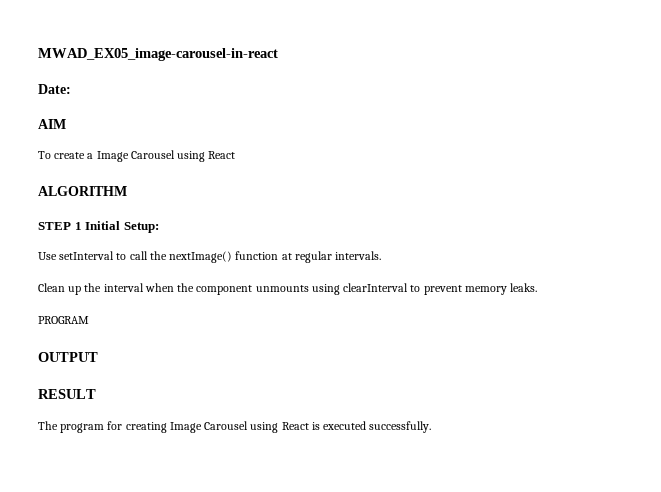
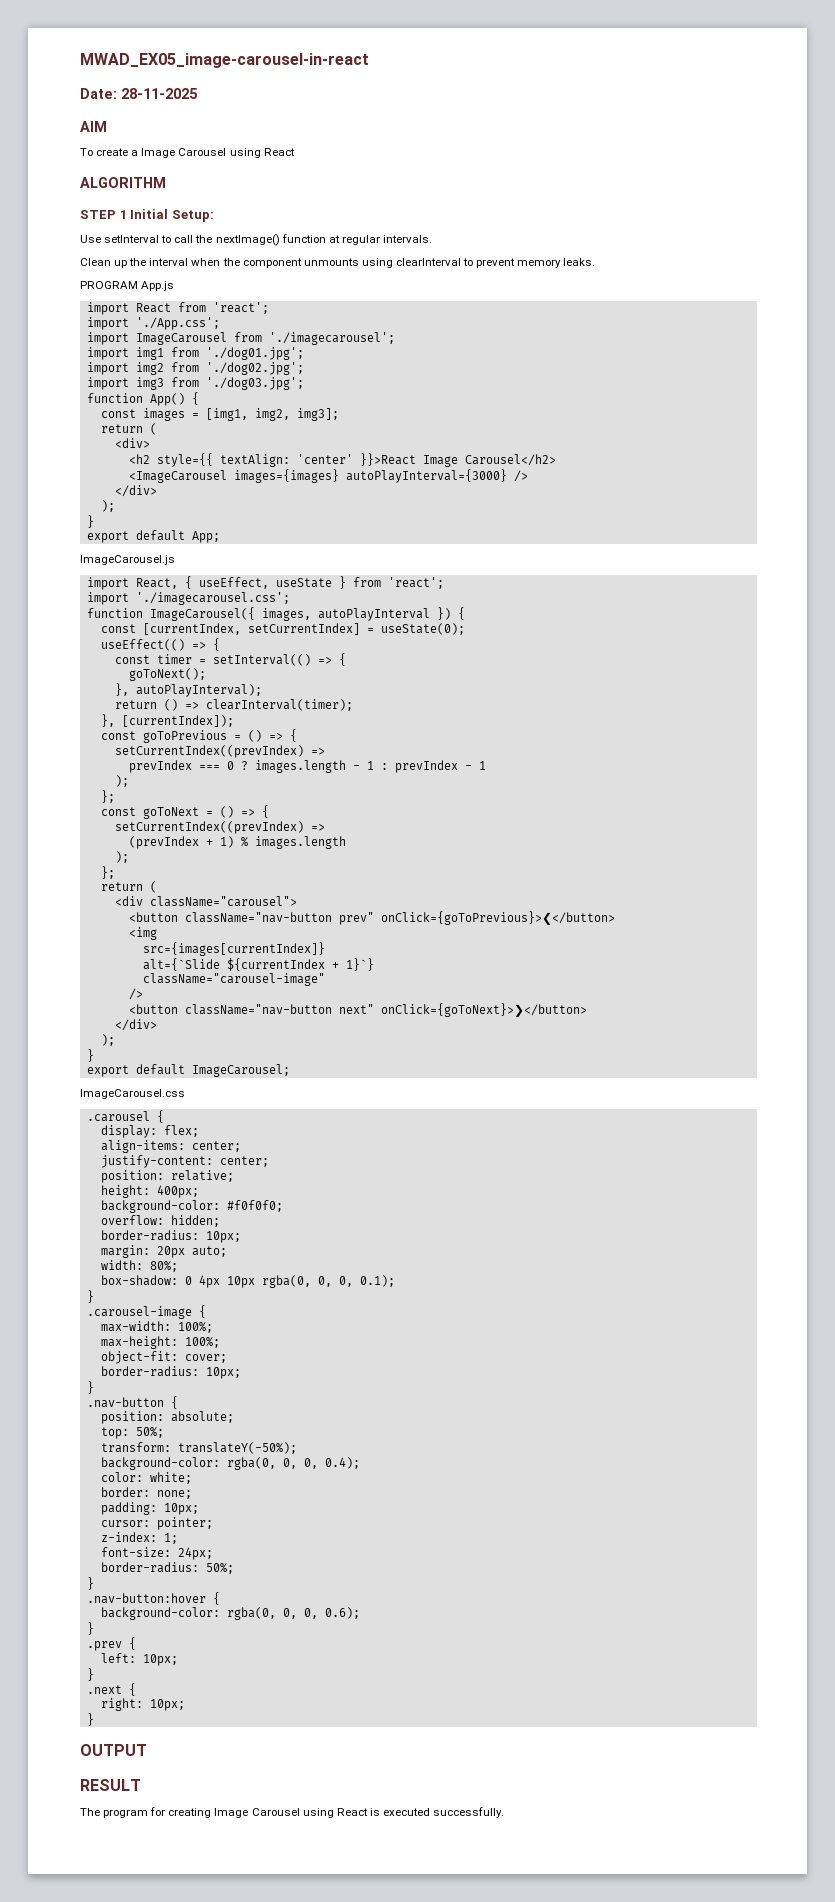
- Date:
+ Date: 28-11-2025
- PROGRAM
+ PROGRAM App.js
+ import React from 'react';
+ import './App.css';
+ import ImageCarousel from './imagecarousel';
+ import img1 from './dog01.jpg';
+ import img2 from './dog02.jpg';
+ import img3 from './dog03.jpg';
+ function App() {
+ const images = [img1, img2, img3];
+ return (
+ <div>
+ <h2 style={{ textAlign: 'center' }}>React Image Carousel</h2>
+ <ImageCarousel images={images} autoPlayInterval={3000} />
+ </div>
+ );
+ }
+ export default App;
+ ImageCarousel.js
+ import React, { useEffect, useState } from 'react';
+ import './imagecarousel.css';
+ function ImageCarousel({ images, autoPlayInterval }) {
+ const [currentIndex, setCurrentIndex] = useState(0);
+ useEffect(() => {
+ const timer = setInterval(() => {
+ goToNext();
+ }, autoPlayInterval);
+ return () => clearInterval(timer);
+ }, [currentIndex]);
+ const goToPrevious = () => {
+ setCurrentIndex((prevIndex) =>
+ prevIndex === 0 ? images.length - 1 : prevIndex - 1
+ );
+ };
+ const goToNext = () => {
+ setCurrentIndex((prevIndex) =>
+ (prevIndex + 1) % images.length
+ );
+ };
+ return (
+ <div className="carousel">
+ <button className="nav-button prev" onClick={goToPrevious}>❮</button>
+ <img
+ src={images[currentIndex]}
+ alt={`Slide ${currentIndex + 1}`}
+ className="carousel-image"
+ />
+ <button className="nav-button next" onClick={goToNext}>❯</button>
+ </div>
+ );
+ }
+ export default ImageCarousel;
+ ImageCarousel.css
+ .carousel {
+ display: flex;
+ align-items: center;
+ justify-content: center;
+ position: relative;
+ height: 400px;
+ background-color: #f0f0f0;
+ overflow: hidden;
+ border-radius: 10px;
+ margin: 20px auto;
+ width: 80%;
+ box-shadow: 0 4px 10px rgba(0, 0, 0, 0.1);
+ }
+ .carousel-image {
+ max-width: 100%;
+ max-height: 100%;
+ object-fit: cover;
+ border-radius: 10px;
+ }
+ .nav-button {
+ position: absolute;
+ top: 50%;
+ transform: translateY(-50%);
+ background-color: rgba(0, 0, 0, 0.4);
+ color: white;
+ border: none;
+ padding: 10px;
+ cursor: pointer;
+ z-index: 1;
+ font-size: 24px;
+ border-radius: 50%;
+ }
+ .nav-button:hover {
+ background-color: rgba(0, 0, 0, 0.6);
+ }
+ .prev {
+ left: 10px;
+ }
+ .next {
+ right: 10px;
+ }

